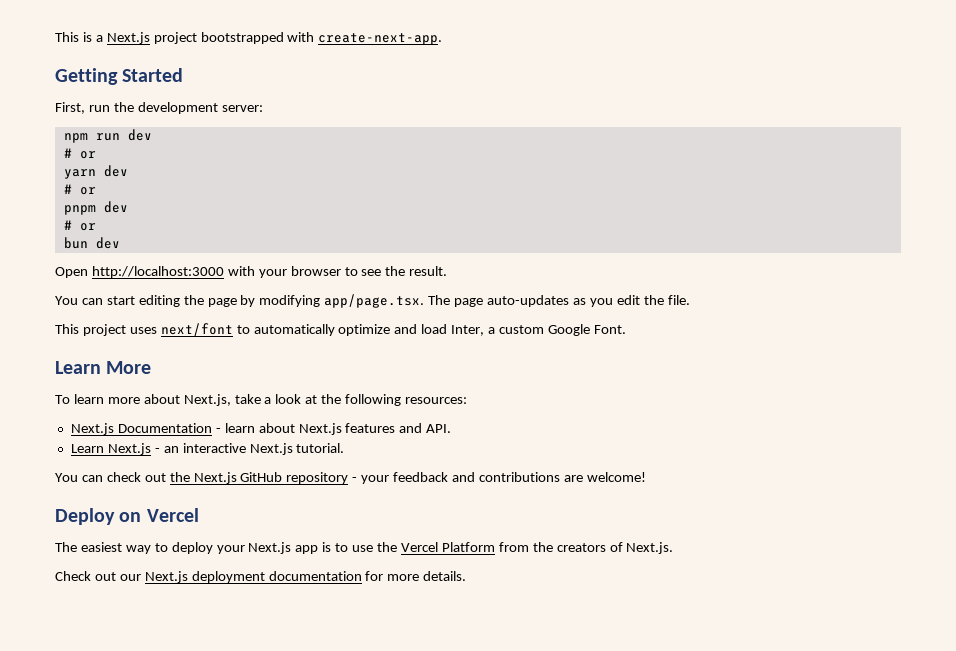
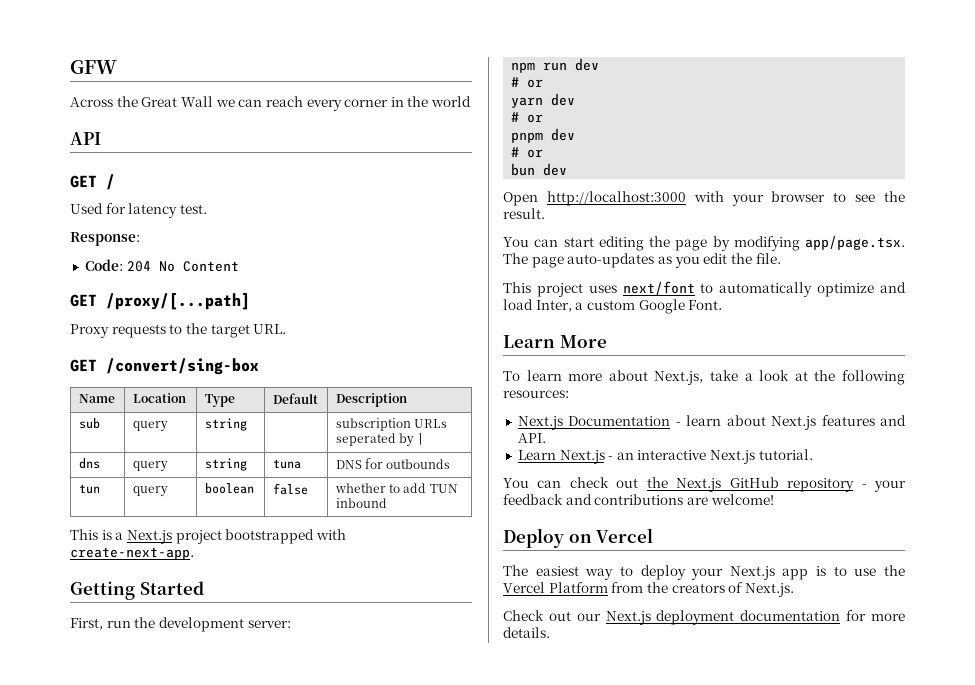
+ GFW
+ Across the Great Wall we can reach every corner in the world
+ API
+ GET /
+ Used for latency test.
+ Response:
+ Code: 204 No Content
+ GET /proxy/[...path]
+ Proxy requests to the target URL.
+ GET /convert/sing-box
+ Name | Location | Type | Default | Description
+ sub | query | string | | subscription URLs seperated by |
+ dns | query | string | tuna | DNS for outbounds
+ tun | query | boolean | false | whether to add TUN inbound

